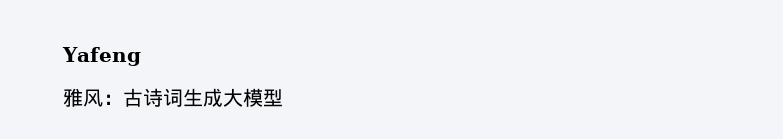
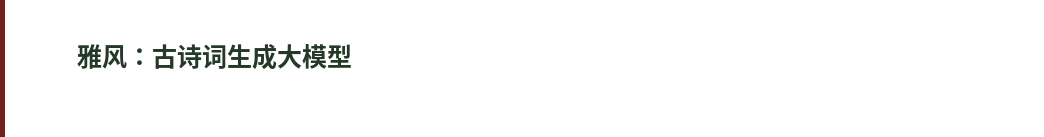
- Yafeng

